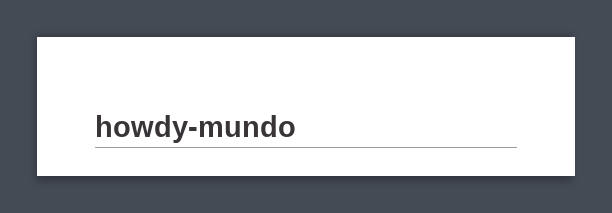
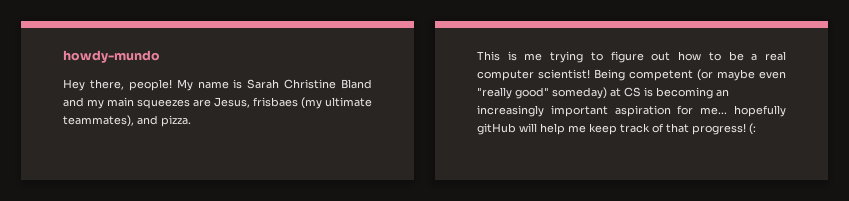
+ Hey there, people! My name is Sarah Christine Bland and my main squeezes are Jesus, frisbaes (my ultimate teammates), and pizza.
+ This is me trying to figure out how to be a real computer scientist! Being competent (or maybe even "really good" someday) at CS is becoming an increasingly important aspiration for me... hopefully gitHub will help me keep track of that progress! (:

